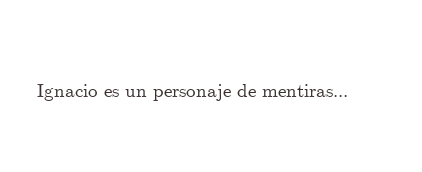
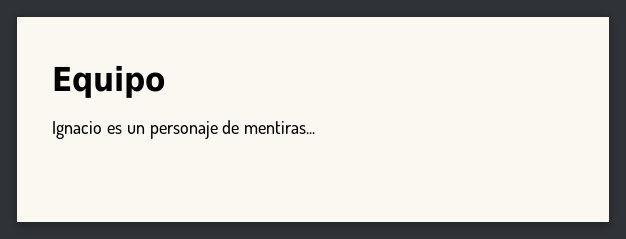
+ Equipo

